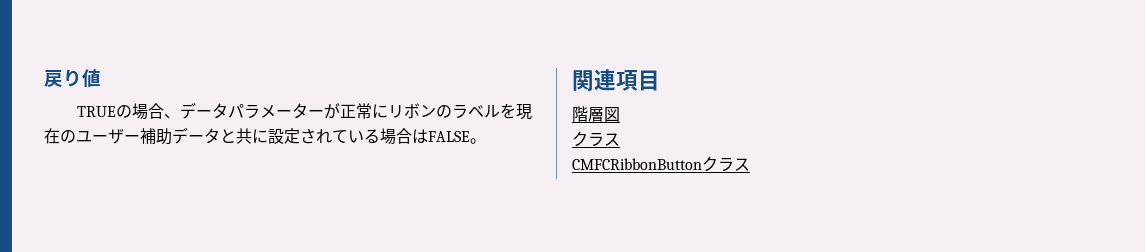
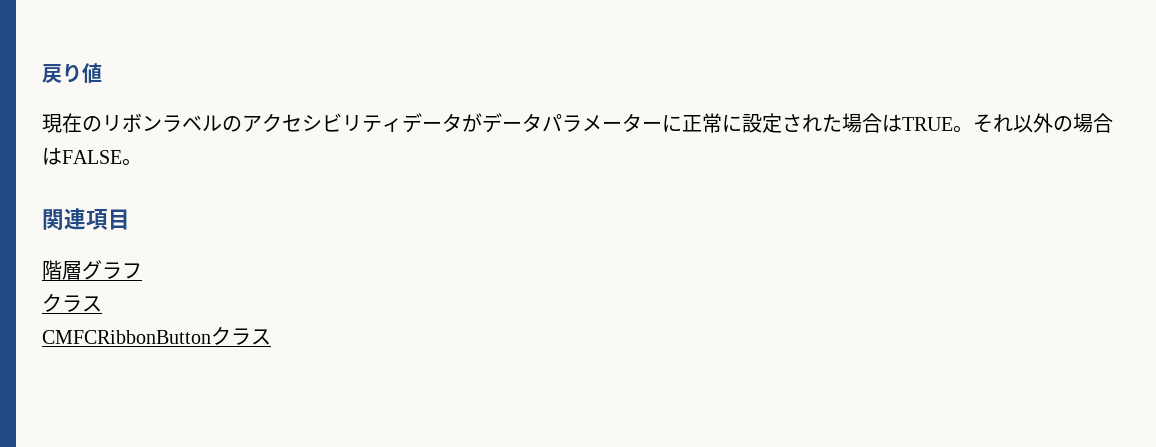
- TRUEの場合、データパラメーターが正常にリボンのラベルを現在のユーザー補助データと共に設定されている場合はFALSE。
+ 現在のリボンラベルのアクセシビリティデータがデータパラメーターに正常に設定された場合はTRUE。それ以外の場合はFALSE。
- 階層図
+ 階層グラフ

